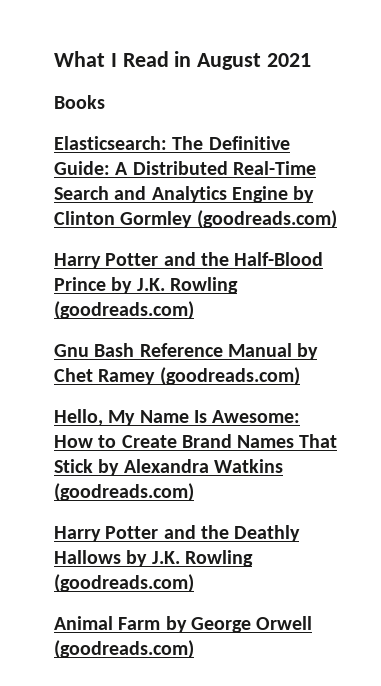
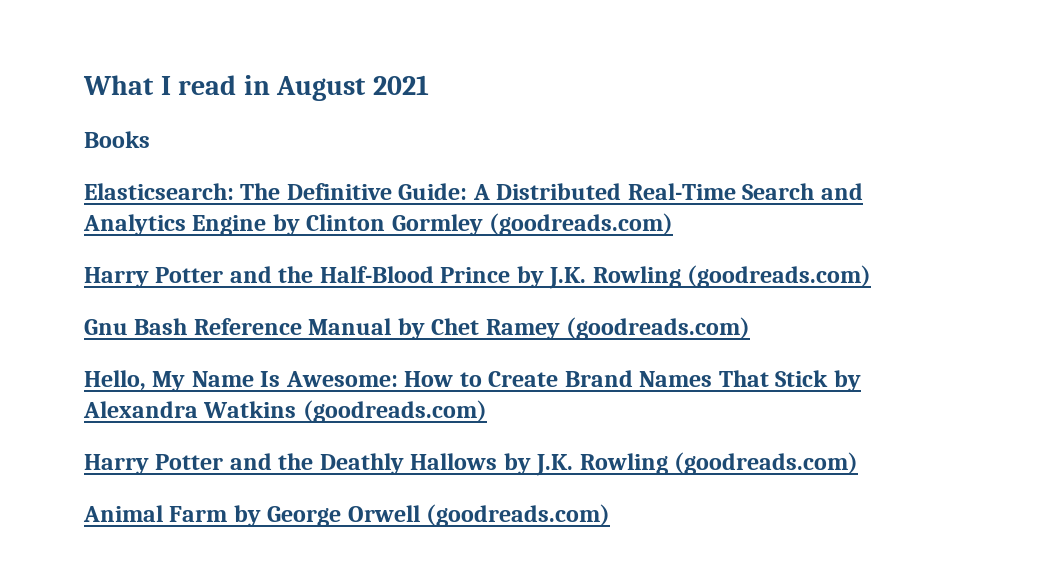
- What I Read in August 2021
+ What I read in August 2021

